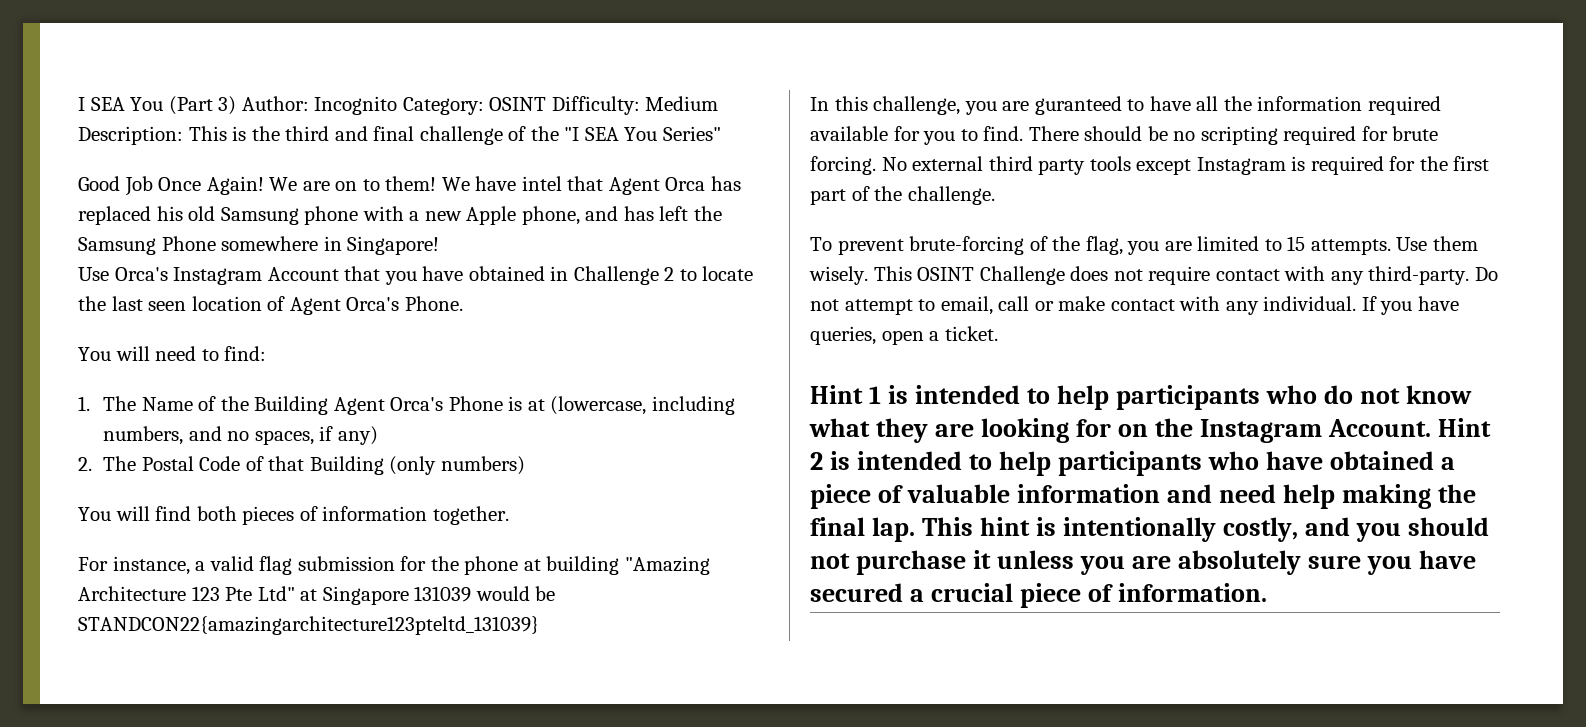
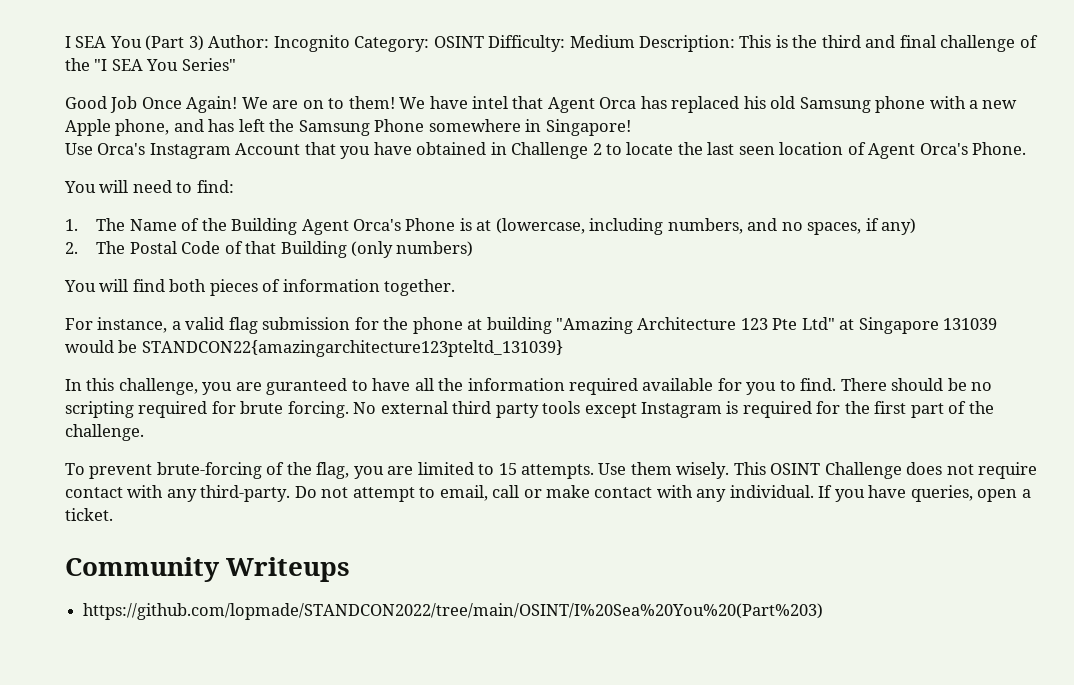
- Hint 1 is intended to help participants who do not know what they are looking for on the Instagram Account. Hint 2 is intended to help participants who have obtained a piece of valuable information and need help making the final lap. This hint is intentionally costly, and you should not purchase it unless you are absolutely sure you have secured a crucial piece of information.
+ Community Writeups
+ https://github.com/lopmade/STANDCON2022/tree/main/OSINT/I%20Sea%20You%20(Part%203)

